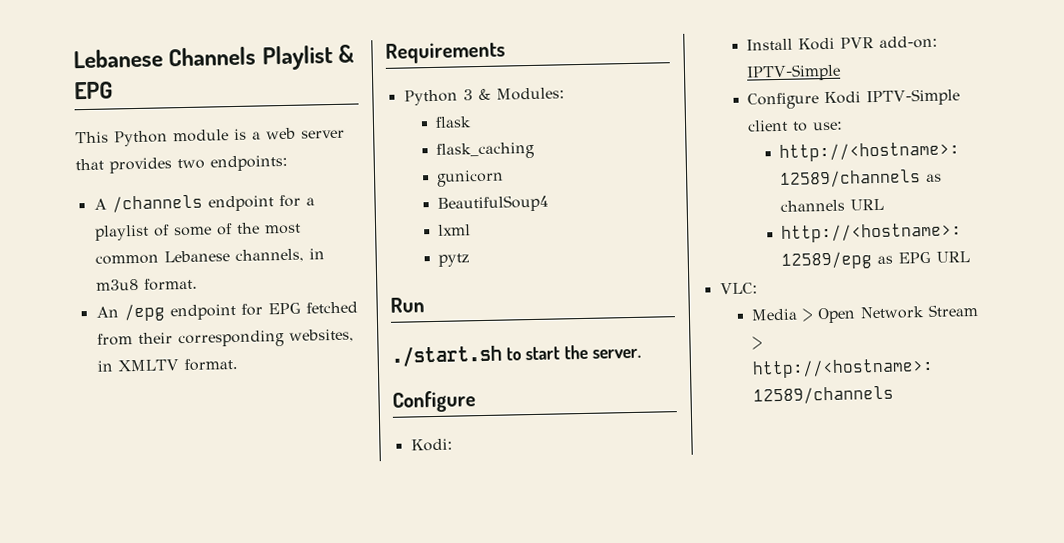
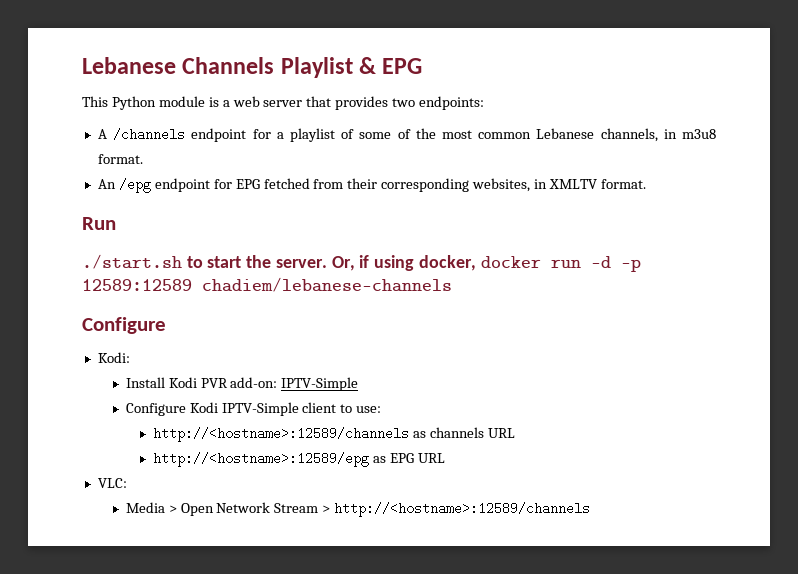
- Requirements
- Python 3 & Modules:
- flask
- flask_caching
- gunicorn
- BeautifulSoup4
- lxml
- pytz
+ Or, if using docker, docker run -d -p 12589:12589 chadiem/lebanese-channels

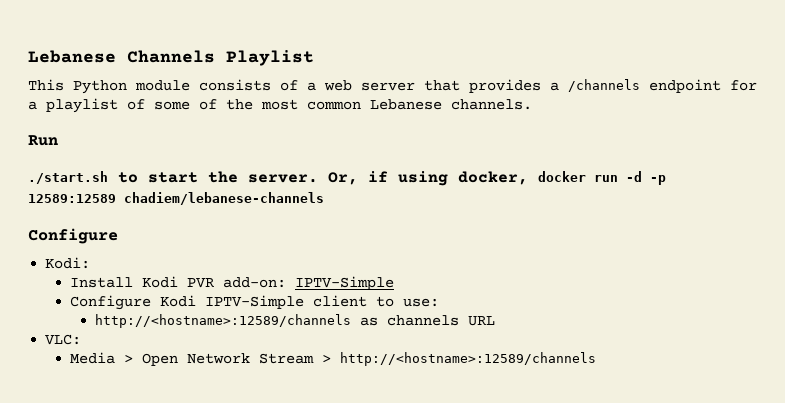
- Lebanese Channels Playlist & EPG
+ Lebanese Channels Playlist
- This Python module is a web server that provides two endpoints:
- A /channels endpoint for a playlist of some of the most common Lebanese channels, in m3u8 format.
- An /epg endpoint for EPG fetched from their corresponding websites, in XMLTV format.
+ This Python module consists of a web server that provides a /channels endpoint for a playlist of some of the most common Lebanese channels.
- http://<hostname>:12589/epg as EPG URL

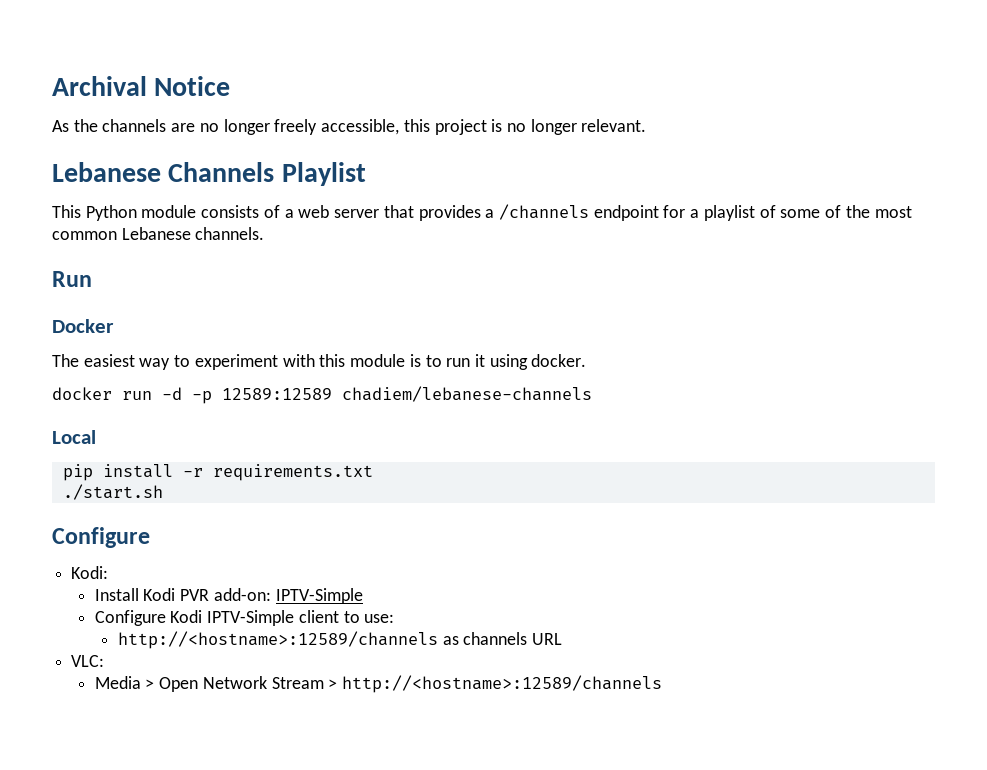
+ Archival Notice
+ As the channels are no longer freely accessible, this project is no longer relevant.
- ./start.sh to start the server. Or, if using docker, docker run -d -p 12589:12589 chadiem/lebanese-channels
+ Docker
+ The easiest way to experiment with this module is to run it using docker.
+ docker run -d -p 12589:12589 chadiem/lebanese-channels
+ Local
+ pip install -r requirements.txt
+ ./start.sh

